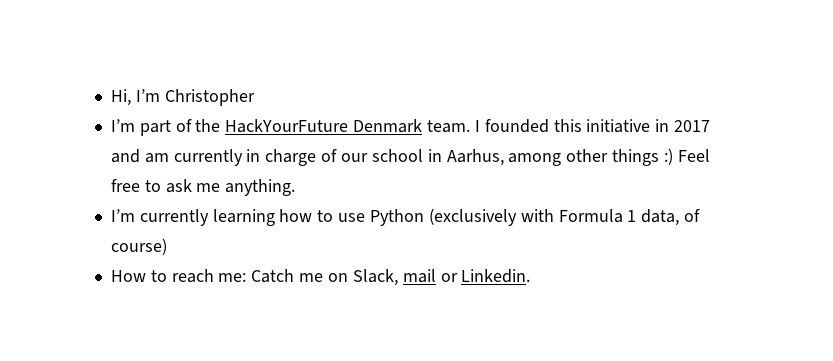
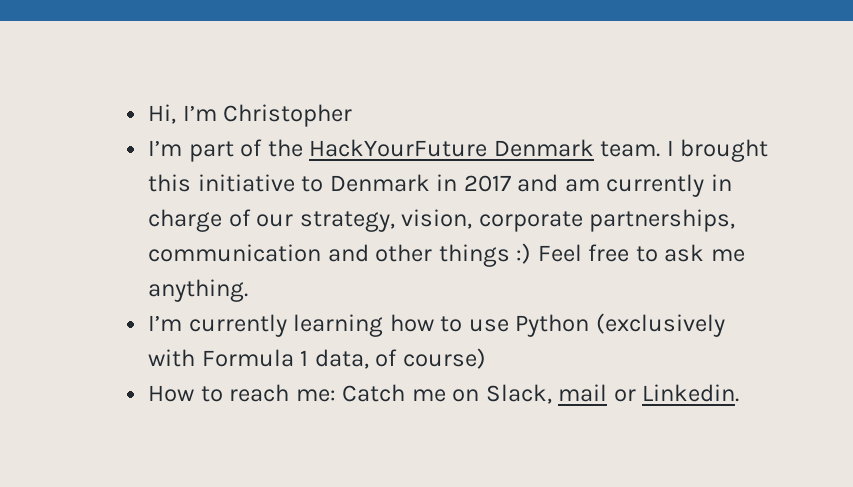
- I founded this initiative in 2017 and am currently in charge of our school in Aarhus, among other things :) Feel free to ask me anything.
+ I brought this initiative to Denmark in 2017 and am currently in charge of our strategy, vision, corporate partnerships, communication and other things :) Feel free to ask me anything.

